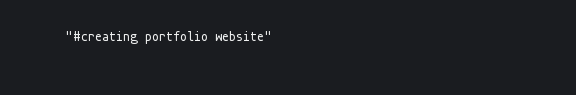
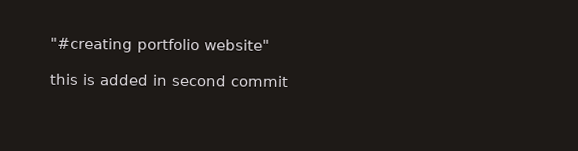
+ this is added in second commit

